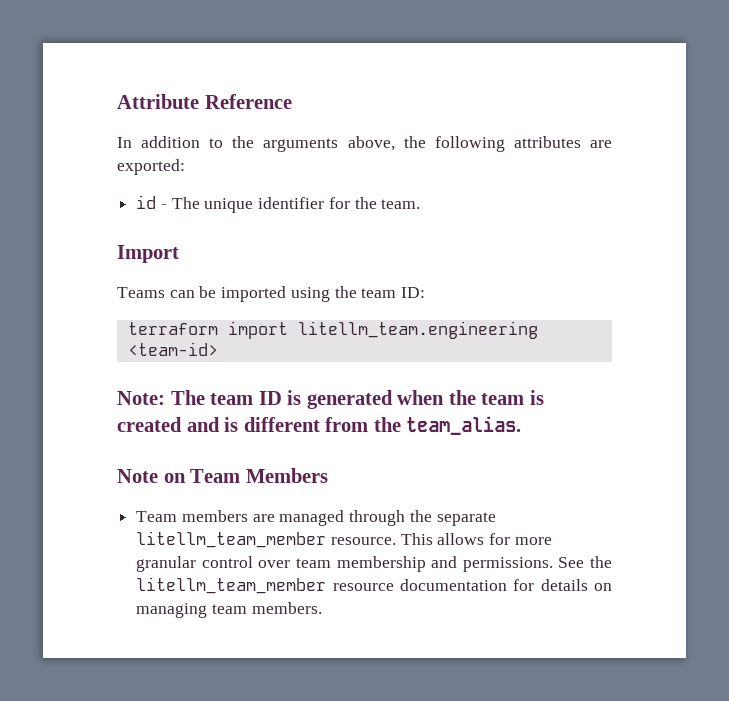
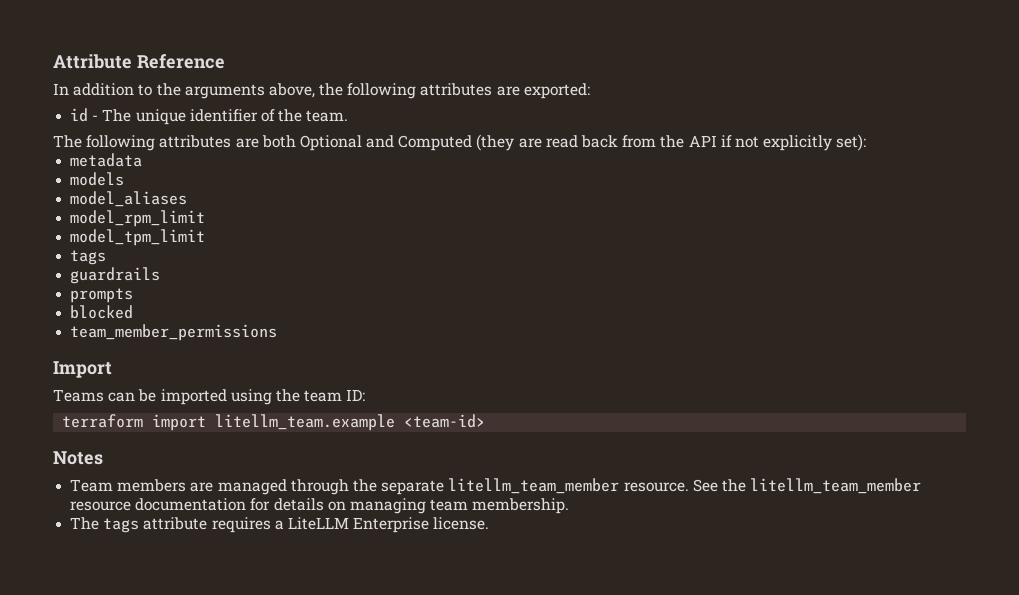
- id - The unique identifier for the team.
+ id - The unique identifier of the team.
+ The following attributes are both Optional and Computed (they are read back from the API if not explicitly set):
+ metadata
+ models
+ model_aliases
+ model_rpm_limit
+ model_tpm_limit
+ tags
+ guardrails
+ prompts
+ blocked
+ team_member_permissions
- terraform import litellm_team.engineering <team-id>
+ terraform import litellm_team.example <team-id>
- Note: The team ID is generated when the team is created and is different from the team_alias.
- Note on Team Members
+ Notes
- This allows for more granular control over team membership and permissions.
- See the litellm_team_member resource documentation for details on managing team members.
+ See the litellm_team_member resource documentation for details on managing team membership.
+ The tags attribute requires a LiteLLM Enterprise license.

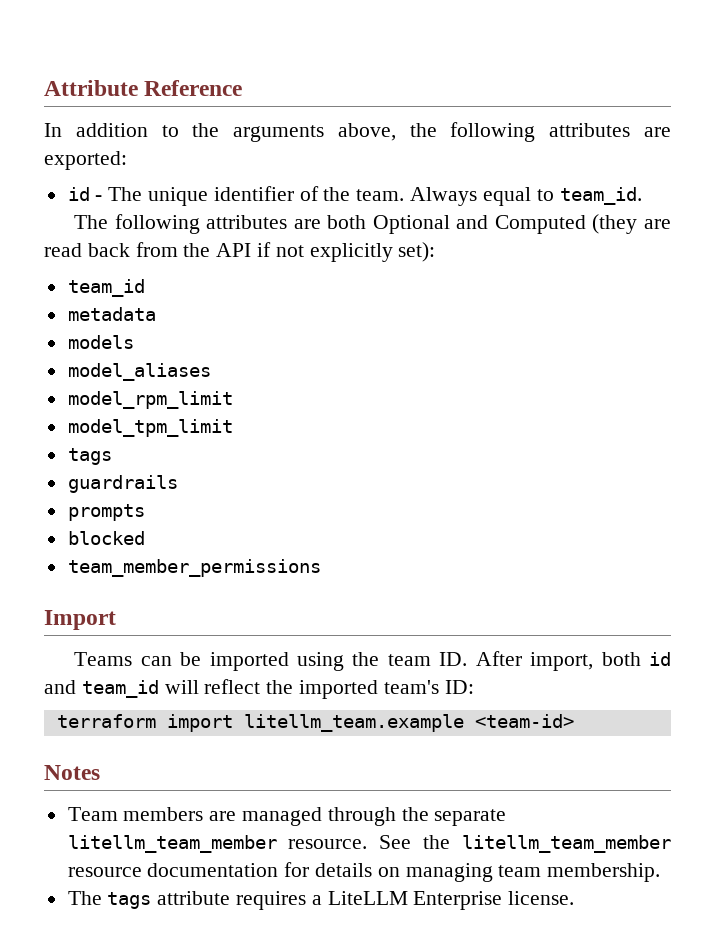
+ Always equal to team_id.
  The following attributes are both Optional and Computed (they are read back from the API if not explicitly set):
+ team_id
- Teams can be imported using the team ID:
+ Teams can be imported using the team ID. After import, both id and team_id will reflect the imported team's ID:

